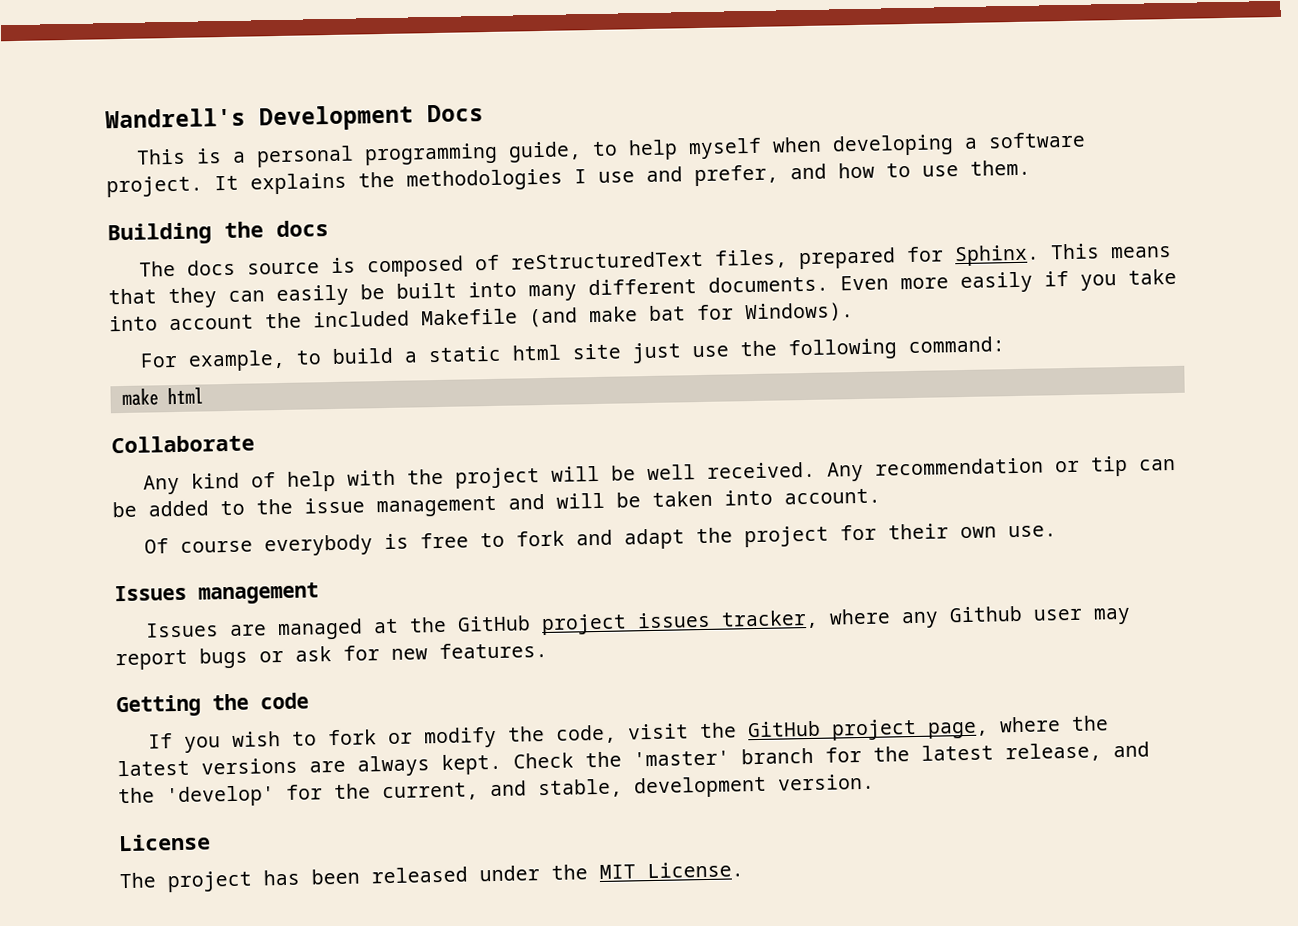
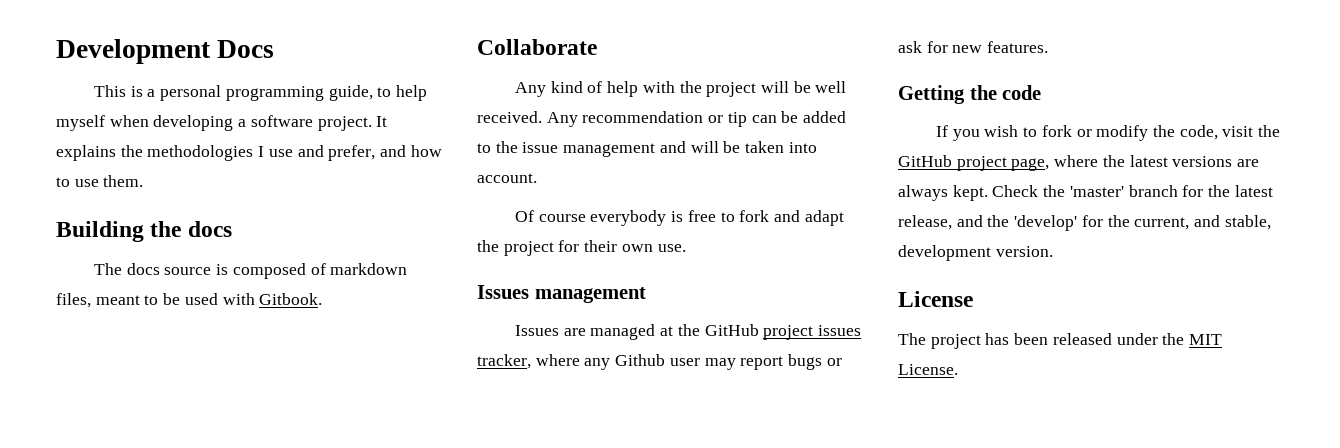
- Wandrell's Development Docs
+ Development Docs
- The docs source is composed of reStructuredText files, prepared for Sphinx. This means that they can easily be built into many different documents. Even more easily if you take into account the included Makefile (and make bat for Windows).
- For example, to build a static html site just use the following command:
- make html
+ The docs source is composed of markdown files, meant to be used with Gitbook.

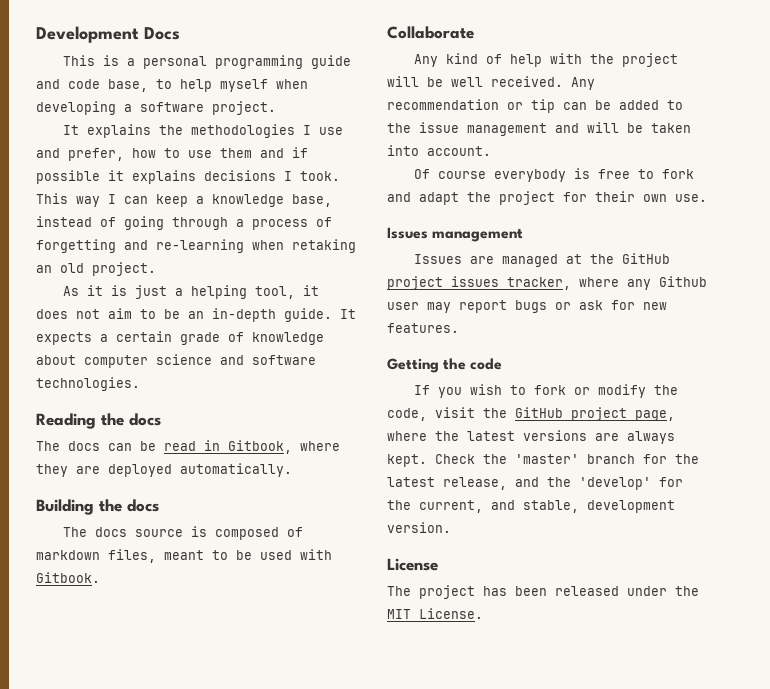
- This is a personal programming guide, to help myself when developing a software project. It explains the methodologies I use and prefer, and how to use them.
+ This is a personal programming guide and code base, to help myself when developing a software project.
+ It explains the methodologies I use and prefer, how to use them and if possible it explains decisions I took. This way I can keep a knowledge base, instead of going through a process of forgetting and re-learning when retaking an old project.
+ As it is just a helping tool, it does not aim to be an in-depth guide. It expects a certain grade of knowledge about computer science and software technologies.
+ Reading the docs
+ The docs can be read in Gitbook, where they are deployed automatically.

